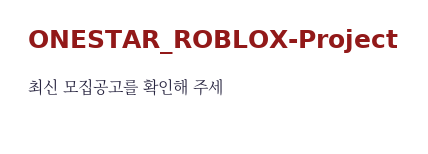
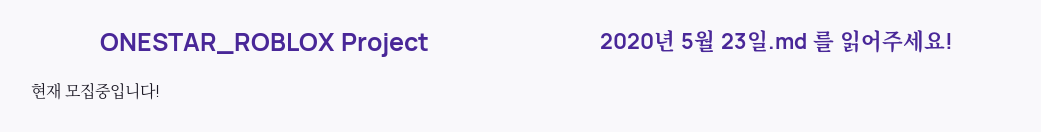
- ONESTAR_ROBLOX-Project
- 최신 모집공고를 확인해 주세
+ ONESTAR_ROBLOX Project
+ 현재 모집중입니다!
+ 2020년 5월 23일.md 를 읽어주세요!

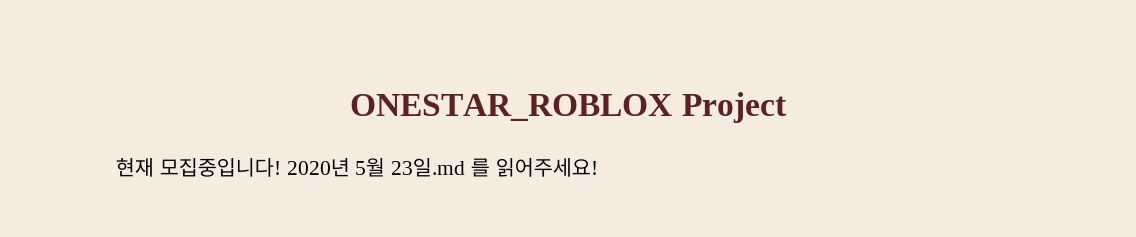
- 현재 모집중입니다!
- 2020년 5월 23일.md 를 읽어주세요!
+ 현재 모집중입니다! 2020년 5월 23일.md 를 읽어주세요!

